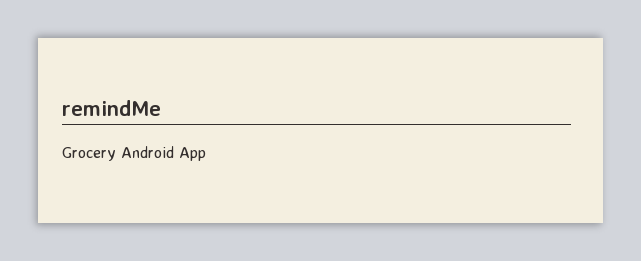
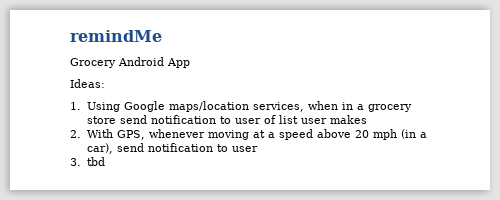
+ Ideas:
+ 1. Using Google maps/location services, when in a grocery store send notification to user of list user makes
+ 2. With GPS, whenever moving at a speed above 20 mph (in a car), send notification to user
+ 3. tbd

